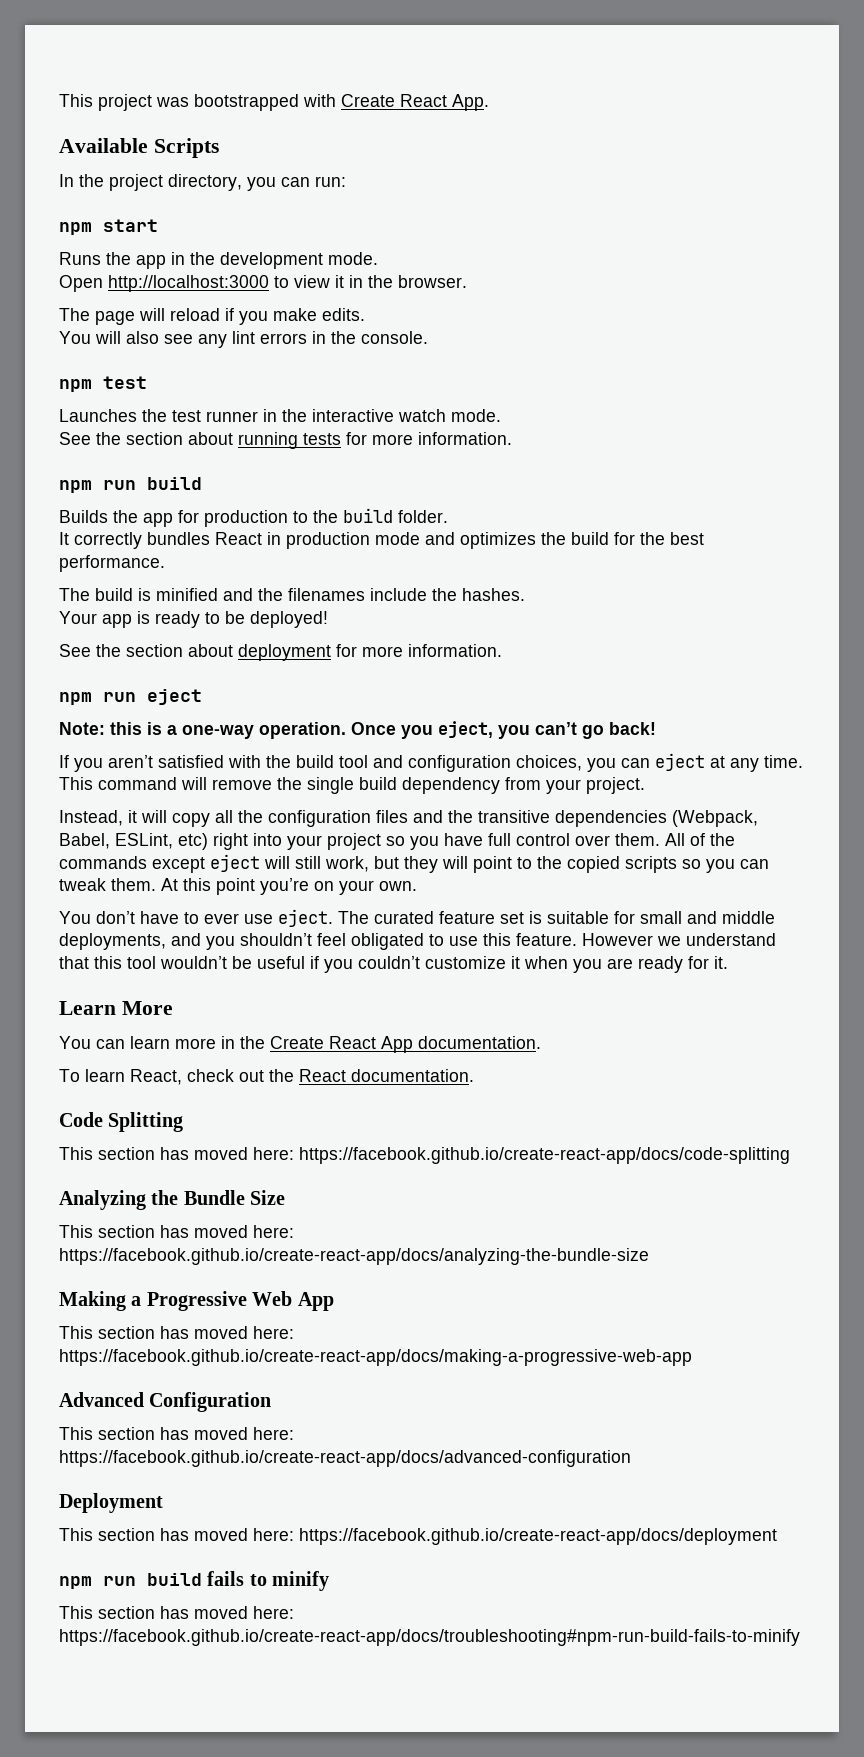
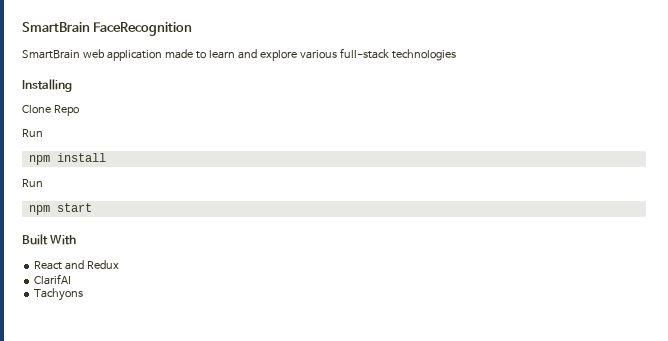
- This project was bootstrapped with Create React App.
- Available Scripts
- In the project directory, you can run:
+ SmartBrain FaceRecognition
+ SmartBrain web application made to learn and explore various full-stack technologies
+ Installing
+ Clone Repo
+ Run
+ npm install
+ Run
  npm start
- Runs the app in the development mode.
- Open http://localhost:3000 to view it in the browser.
- The page will reload if you make edits.
- You will also see any lint errors in the console.
- npm test
- Launches the test runner in the interactive watch mode.
- See the section about running tests for more information.
- npm run build
- Builds the app for production to the build folder.
- It correctly bundles React in production mode and optimizes the build for the best performance.
- The build is minified and the filenames include the hashes.
- Your app is ready to be deployed!
- See the section about deployment for more information.
- npm run eject
- Note: this is a one-way operation. Once you eject, you can’t go back!
- If you aren’t satisfied with the build tool and configuration choices, you can eject at any time. This command will remove the single build dependency from your project.
- Instead, it will copy all the configuration files and the transitive dependencies (Webpack, Babel, ESLint, etc) right into your project so you have full control over them. All of the commands except eject will still work, but they will point to the copied scripts so you can tweak them. At this point you’re on your own.
- You don’t have to ever use eject. The curated feature set is suitable for small and middle deployments, and you shouldn’t feel obligated to use this feature. However we understand that this tool wouldn’t be useful if you couldn’t customize it when you are ready for it.
- Learn More
- You can learn more in the Create React App documentation.
- To learn React, check out the React documentation.
- Code Splitting
- This section has moved here: https://facebook.github.io/create-react-app/docs/code-splitting
- Analyzing the Bundle Size
- This section has moved here: https://facebook.github.io/create-react-app/docs/analyzing-the-bundle-size
- Making a Progressive Web App
- This section has moved here: https://facebook.github.io/create-react-app/docs/making-a-progressive-web-app
- Advanced Configuration
- This section has moved here: https://facebook.github.io/create-react-app/docs/advanced-configuration
- Deployment
- This section has moved here: https://facebook.github.io/create-react-app/docs/deployment
- npm run build fails to minify
- This section has moved here: https://facebook.github.io/create-react-app/docs/troubleshooting#npm-run-build-fails-to-minify
+ Built With
+ React and Redux
+ ClarifAI
+ Tachyons

